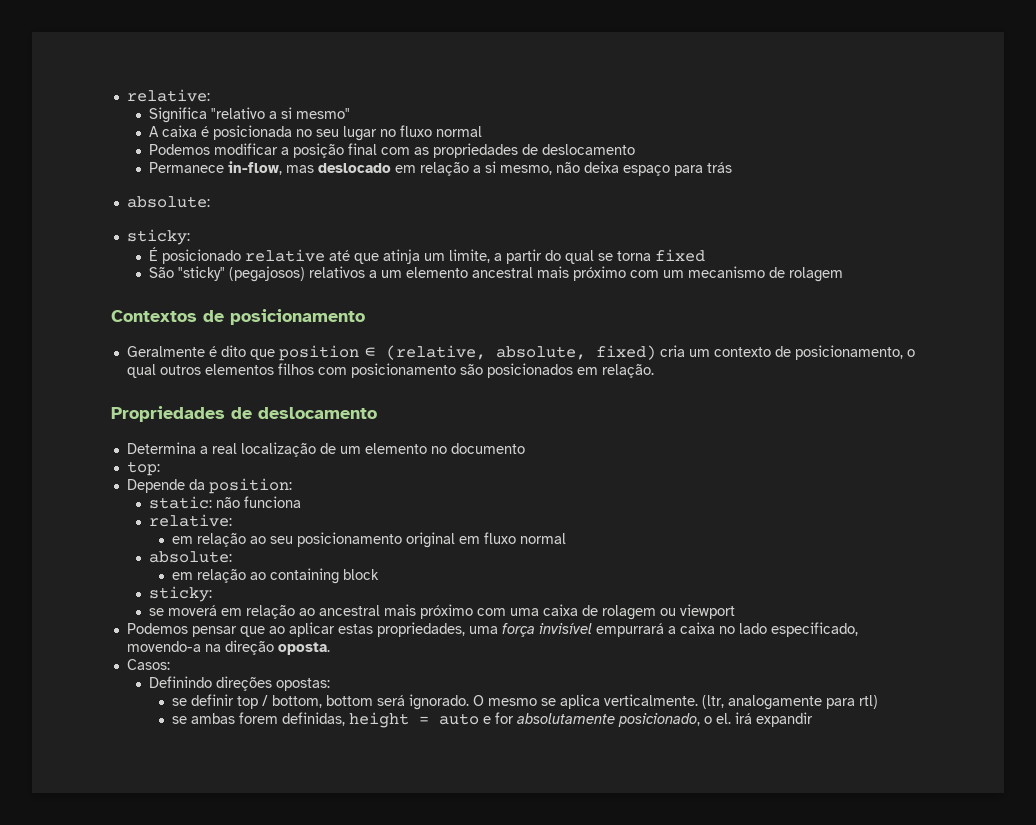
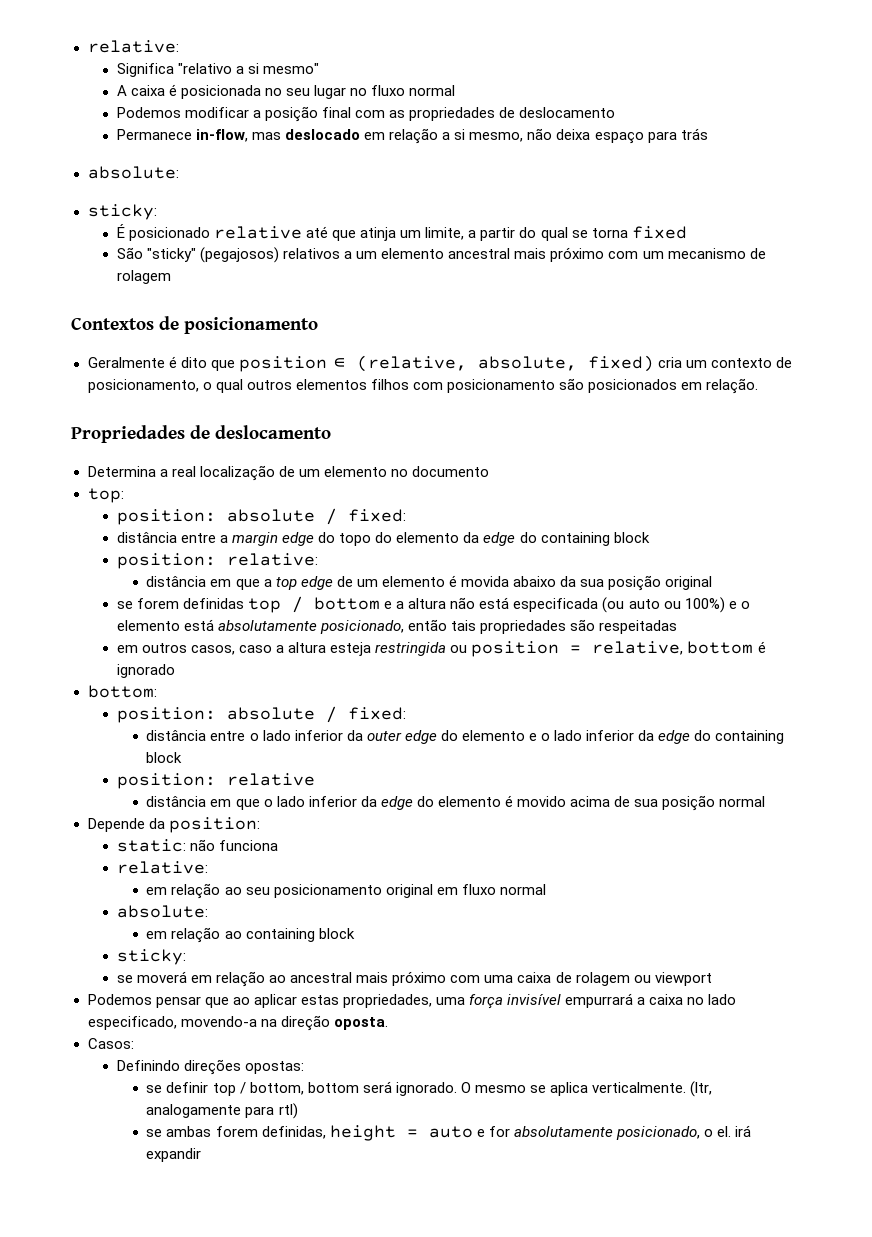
  top:
+ position: absolute / fixed:
+ distância entre a margin edge do topo do elemento da edge do containing block
+ position: relative:
+ distância em que a top edge de um elemento é movida abaixo da sua posição original
+ se forem definidas top / bottom e a altura não está especificada (ou auto ou 100%) e o elemento está absolutamente posicionado, então tais propriedades são respeitadas
+ em outros casos, caso a altura esteja restringida ou position = relative, bottom é ignorado
+ bottom:
+ position: absolute / fixed:
+ distância entre o lado inferior da outer edge do elemento e o lado inferior da edge do containing block
+ position: relative
+ distância em que o lado inferior da edge do elemento é movido acima de sua posição normal

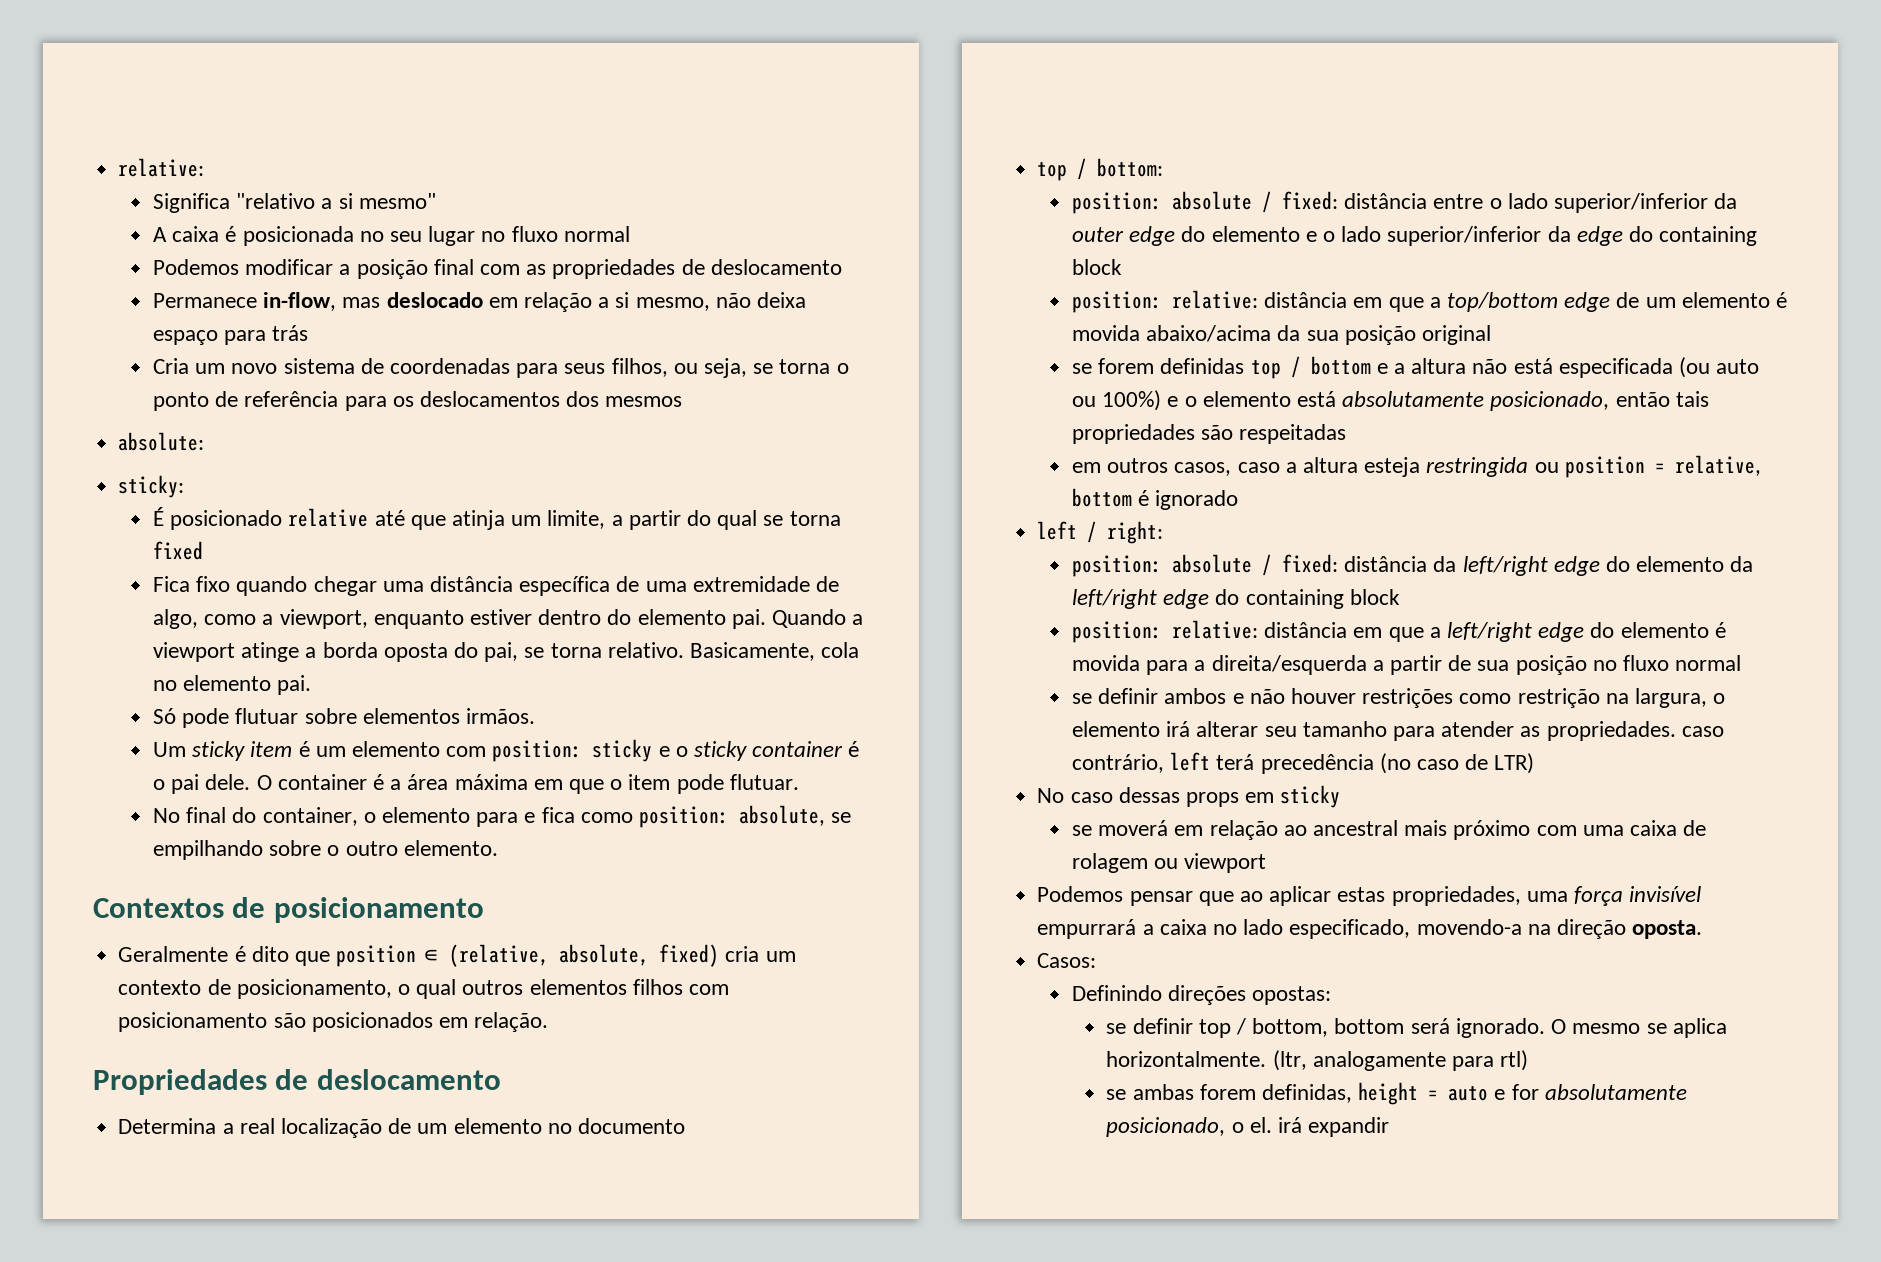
+ Cria um novo sistema de coordenadas para seus filhos, ou seja, se torna o ponto de referência para os deslocamentos dos mesmos
- São "sticky" (pegajosos) relativos a um elemento ancestral mais próximo com um mecanismo de rolagem
+ Fica fixo quando chegar uma distância específica de uma extremidade de algo, como a viewport, enquanto estiver dentro do elemento pai. Quando a viewport atinge a borda oposta do pai, se torna relativo. Basicamente, cola no elemento pai.
+ Só pode flutuar sobre elementos irmãos.
+ Um sticky item é um elemento com position: sticky e o sticky container é o pai dele. O container é a área máxima em que o item pode flutuar.
+ No final do container, o elemento para e fica como position: absolute, se empilhando sobre o outro elemento.
- top:
- position: absolute / fixed:
- distância entre a margin edge do topo do elemento da edge do containing block
+ top / bottom:
+ position: absolute / fixed: distância entre o lado superior/inferior da outer edge do elemento e o lado superior/inferior da edge do containing block
- position: relative:
- distância em que a top edge de um elemento é movida abaixo da sua posição original
+ position: relative: distância em que a top/bottom edge de um elemento é movida abaixo/acima da sua posição original
- bottom:
- position: absolute / fixed:
- distância entre o lado inferior da outer edge do elemento e o lado inferior da edge do containing block
- position: relative
- distância em que o lado inferior da edge do elemento é movido acima de sua posição normal
- Depende da position:
- static: não funciona
- relative:
- em relação ao seu posicionamento original em fluxo normal
- absolute:
- em relação ao containing block
- sticky:
+ left / right:
+ position: absolute / fixed: distância da left/right edge do elemento da left/right edge do containing block
+ position: relative: distância em que a left/right edge do elemento é movida para a direita/esquerda a partir de sua posição no fluxo normal
+ se definir ambos e não houver restrições como restrição na largura, o elemento irá alterar seu tamanho para atender as propriedades. caso contrário, left terá precedência (no caso de LTR)
+ No caso dessas props em sticky
- O mesmo se aplica verticalmente.
+ O mesmo se aplica horizontalmente.

